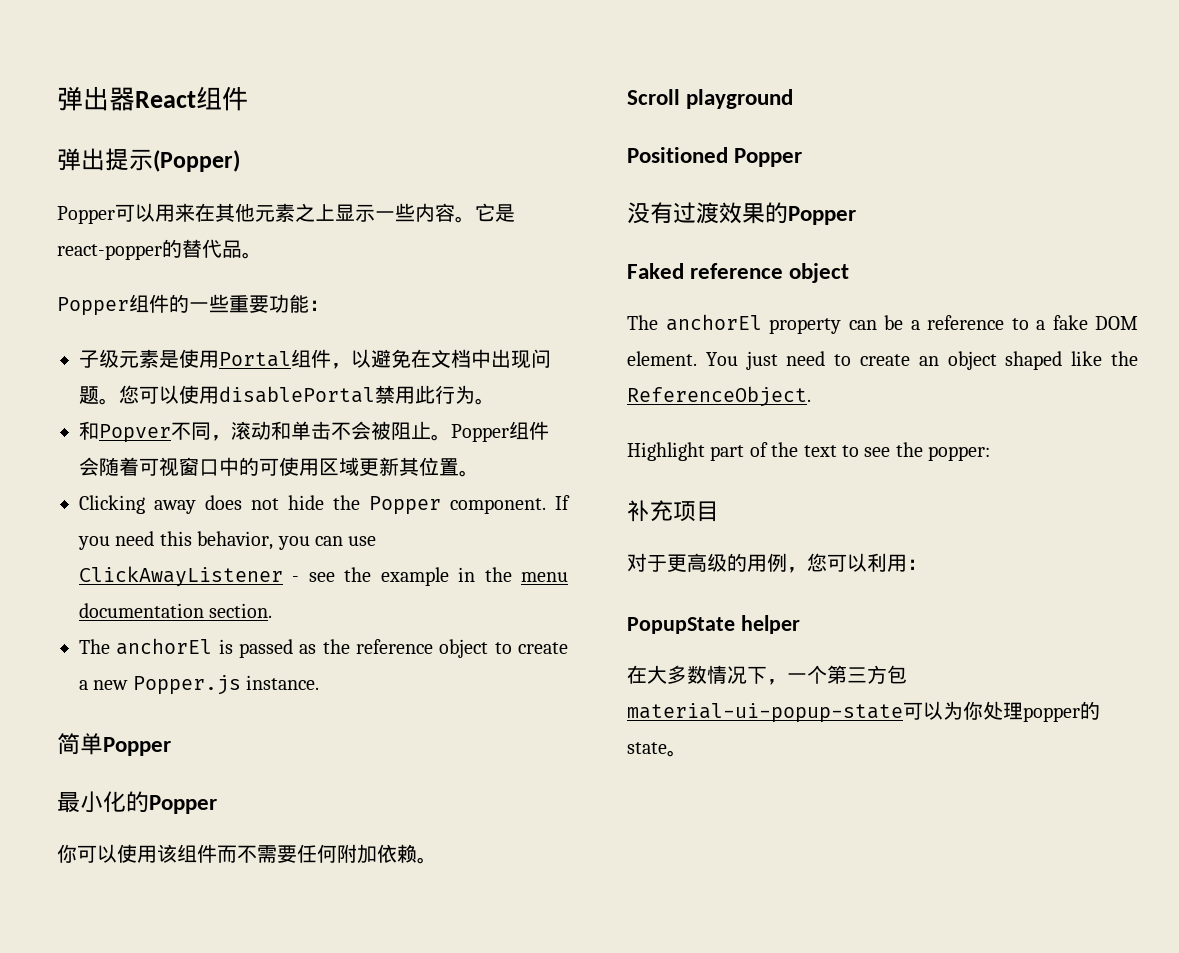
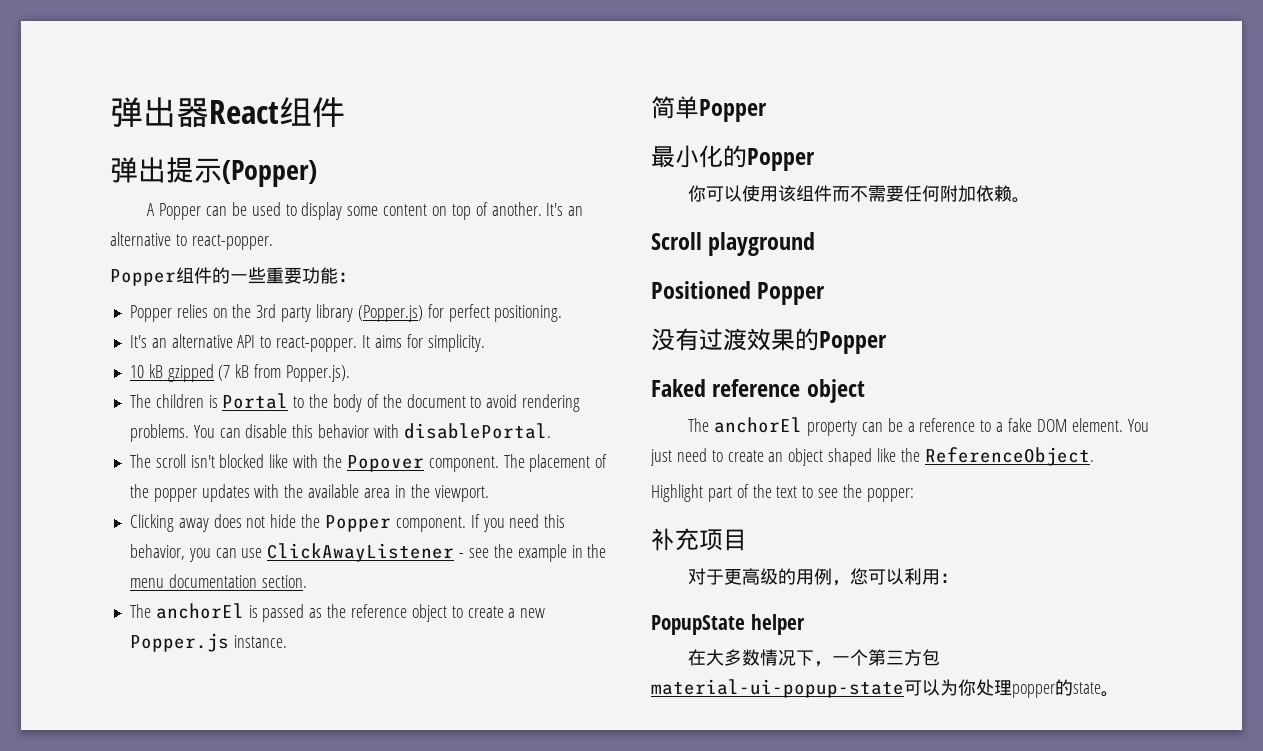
- Popper可以用来在其他元素之上显示一些内容。它是react-popper的替代品。
+ A Popper can be used to display some content on top of another. It's an alternative to react-popper.
- 子级元素是使用Portal组件，以避免在文档中出现问题。您可以使用disablePortal禁用此行为。
- 和Popver不同，滚动和单击不会被阻止。Popper组件会随着可视窗口中的可使用区域更新其位置。
+ Popper relies on the 3rd party library (Popper.js) for perfect positioning.
+ It's an alternative API to react-popper. It aims for simplicity.
+ 10 kB gzipped (7 kB from Popper.js).
+ The children is Portal to the body of the document to avoid rendering problems. You can disable this behavior with disablePortal.
+ The scroll isn't blocked like with the Popover component. The placement of the popper updates with the available area in the viewport.

